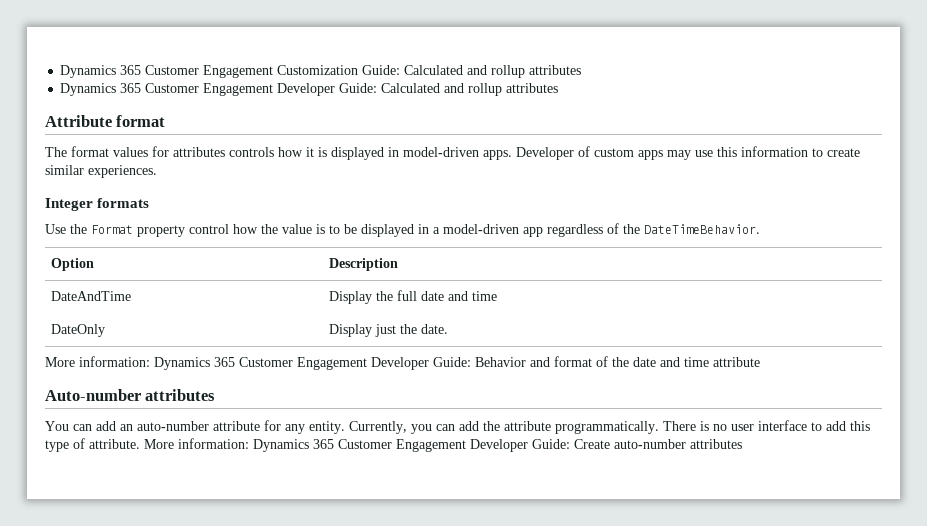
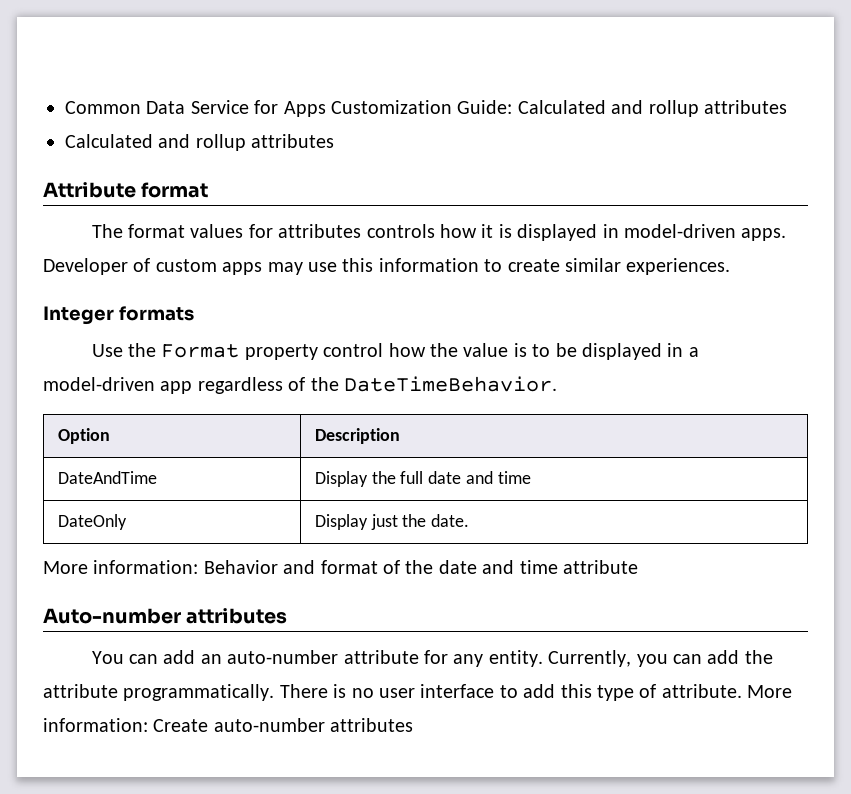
- Dynamics 365 Customer Engagement Customization Guide: Calculated and rollup attributes
- Dynamics 365 Customer Engagement Developer Guide: Calculated and rollup attributes
+ Common Data Service for Apps Customization Guide: Calculated and rollup attributes
+ Calculated and rollup attributes
- More information: Dynamics 365 Customer Engagement Developer Guide: Behavior and format of the date and time attribute
+ More information: Behavior and format of the date and time attribute
- More information: Dynamics 365 Customer Engagement Developer Guide: Create auto-number attributes
+ More information: Create auto-number attributes

